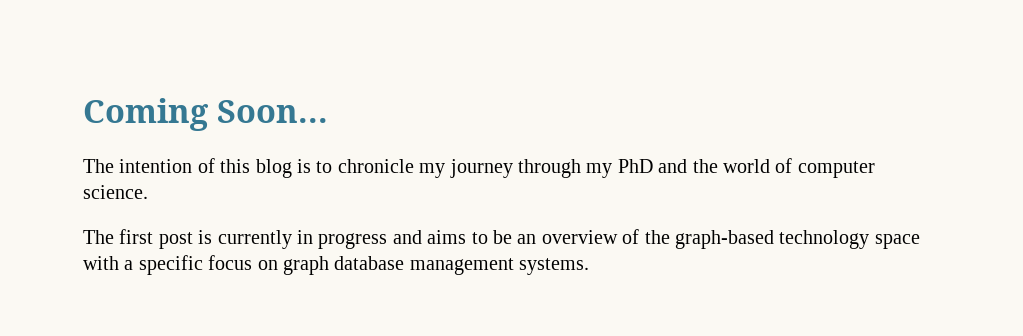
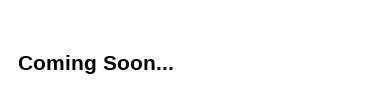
- The intention of this blog is to chronicle my journey through my PhD and the world of computer science.
- The first post is currently in progress and aims to be an overview of the graph-based technology space with a specific focus on graph database management systems.

